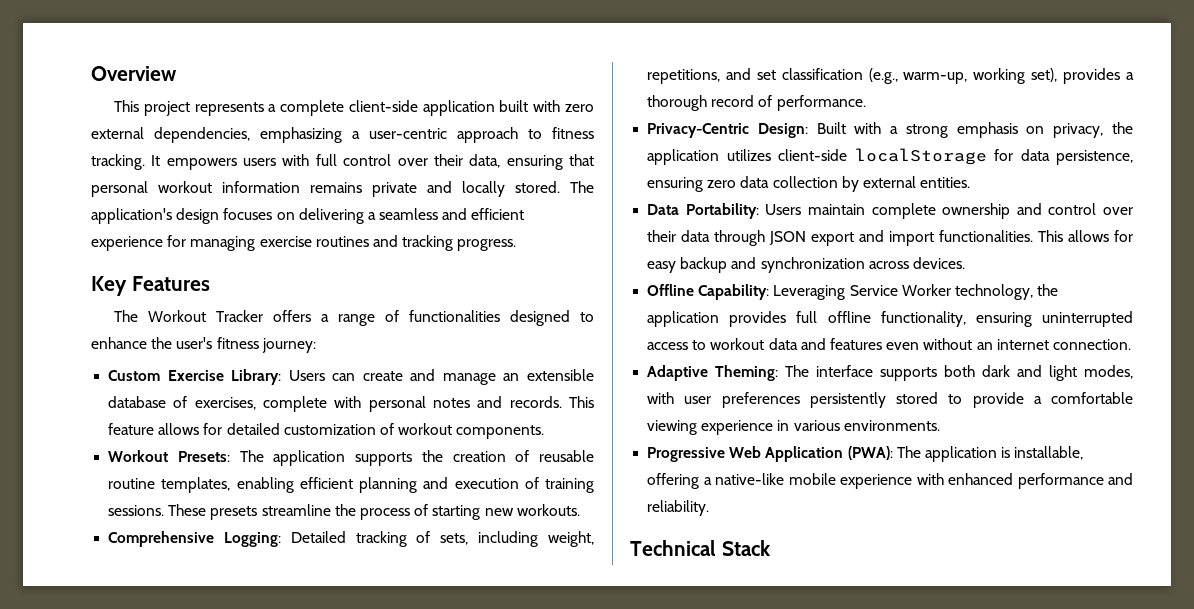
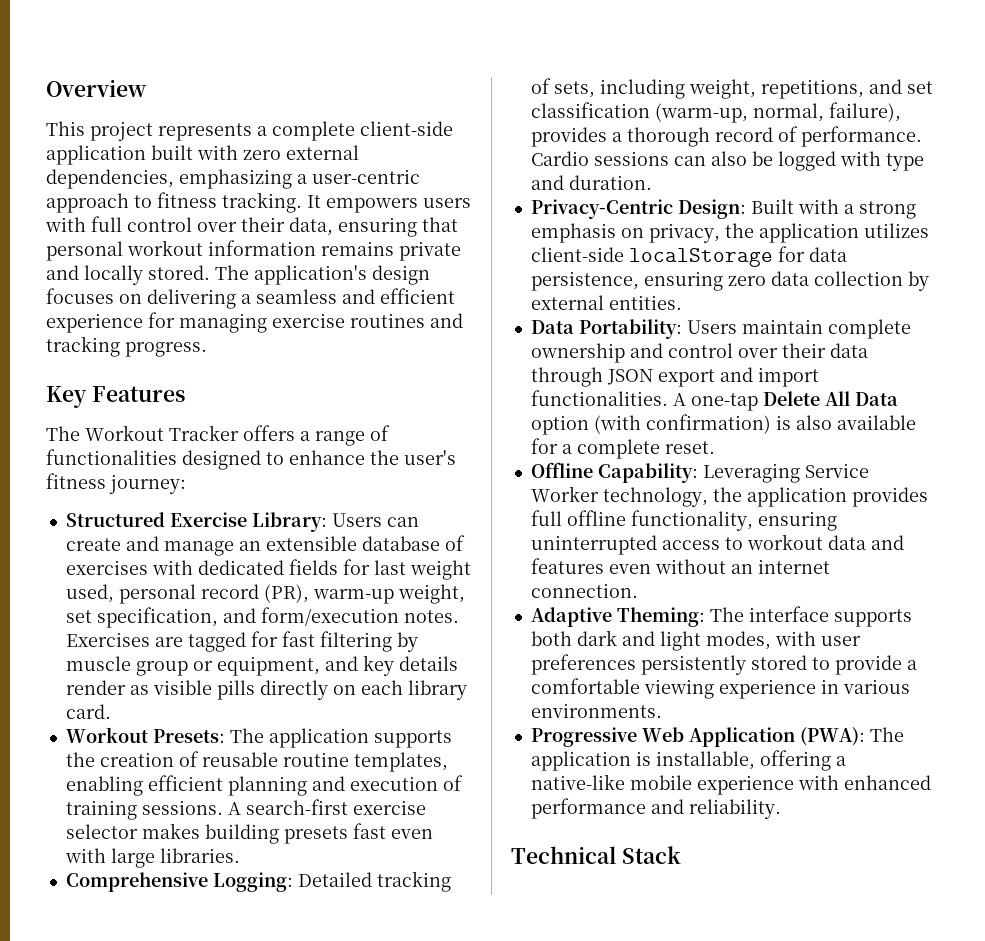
- Custom Exercise Library: Users can create and manage an extensible database of exercises, complete with personal notes and records. This feature allows for detailed customization of workout components.
+ Structured Exercise Library: Users can create and manage an extensible database of exercises with dedicated fields for last weight used, personal record (PR), warm-up weight, set specification, and form/execution notes. Exercises are tagged for fast filtering by muscle group or equipment, and key details render as visible pills directly on each library card.
- These presets streamline the process of starting new workouts.
+ A search-first exercise selector makes building presets fast even with large libraries.
- Comprehensive Logging: Detailed tracking of sets, including weight, repetitions, and set classification (e.g., warm-up, working set), provides a thorough record of performance.
+ Comprehensive Logging: Detailed tracking of sets, including weight, repetitions, and set classification (warm-up, normal, failure), provides a thorough record of performance. Cardio sessions can also be logged with type and duration.
- This allows for easy backup and synchronization across devices.
+ A one-tap Delete All Data option (with confirmation) is also available for a complete reset.

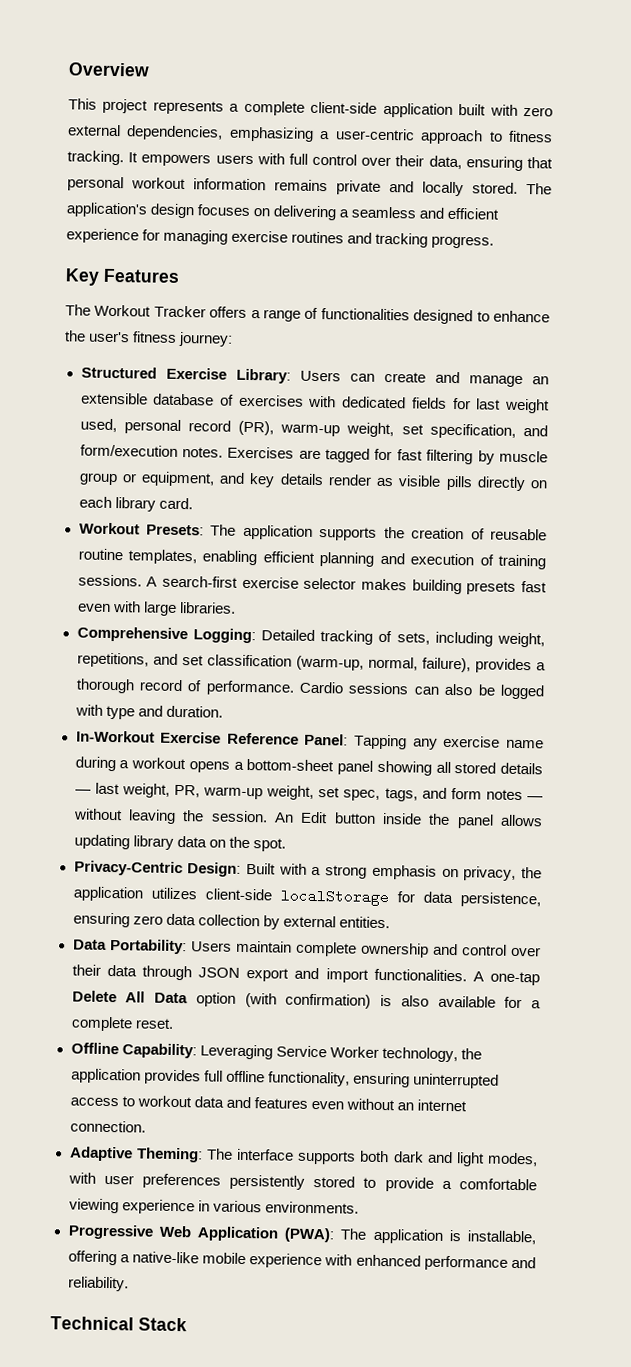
+ In-Workout Exercise Reference Panel: Tapping any exercise name during a workout opens a bottom-sheet panel showing all stored details — last weight, PR, warm-up weight, set spec, tags, and form notes — without leaving the session. An Edit button inside the panel allows updating library data on the spot.

